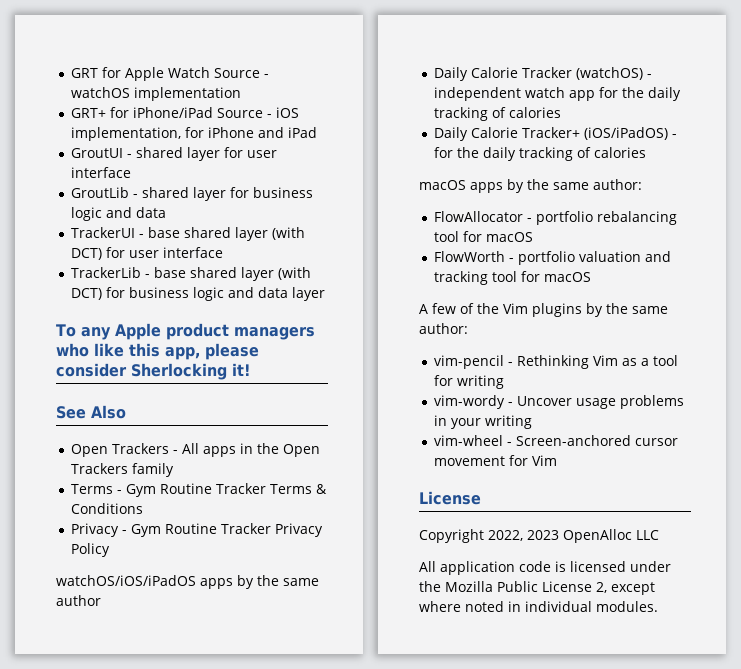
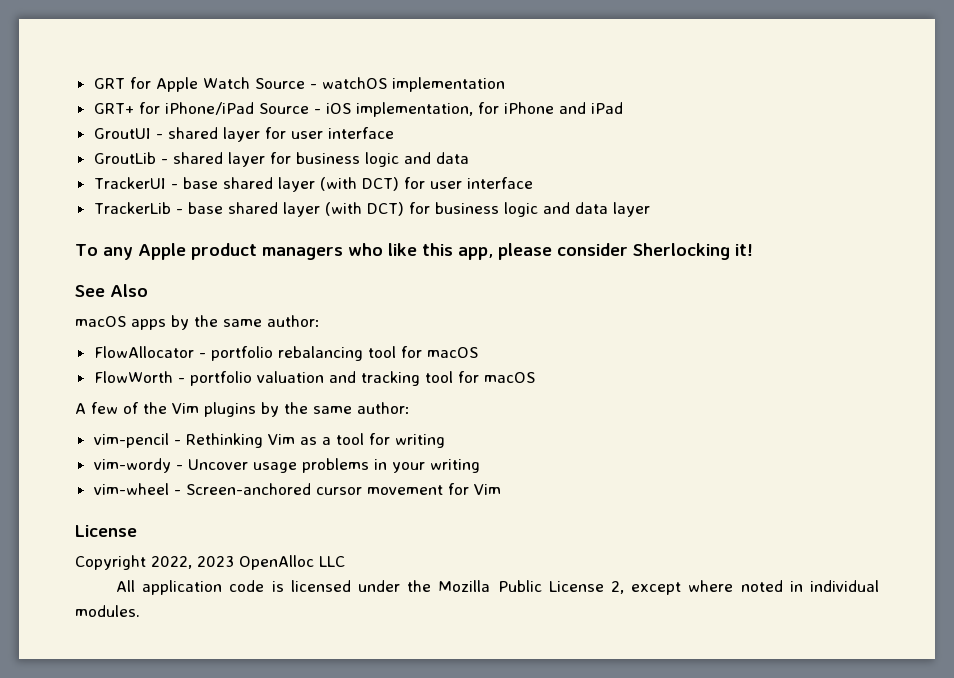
- Open Trackers - All apps in the Open Trackers family
- Terms - Gym Routine Tracker Terms & Conditions
- Privacy - Gym Routine Tracker Privacy Policy
- watchOS/iOS/iPadOS apps by the same author
- Daily Calorie Tracker (watchOS) - independent watch app for the daily tracking of calories
- Daily Calorie Tracker+ (iOS/iPadOS) - for the daily tracking of calories

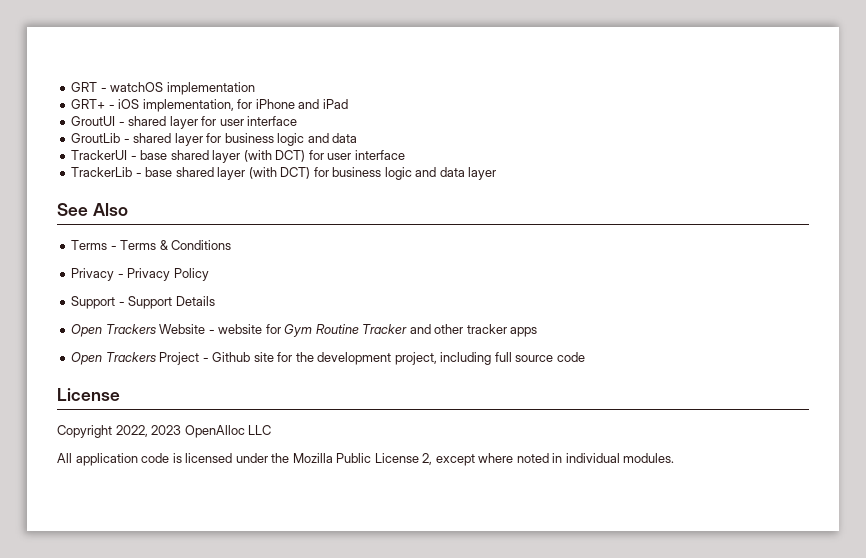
- GRT for Apple Watch Source - watchOS implementation
+ GRT - watchOS implementation
- GRT+ for iPhone/iPad Source - iOS implementation, for iPhone and iPad
+ GRT+ - iOS implementation, for iPhone and iPad
- To any Apple product managers who like this app, please consider Sherlocking it!
  See Also
- macOS apps by the same author:
- FlowAllocator - portfolio rebalancing tool for macOS
- FlowWorth - portfolio valuation and tracking tool for macOS
- A few of the Vim plugins by the same author:
- vim-pencil - Rethinking Vim as a tool for writing
- vim-wordy - Uncover usage problems in your writing
- vim-wheel - Screen-anchored cursor movement for Vim
+ Terms - Terms & Conditions
+ Privacy - Privacy Policy
+ Support - Support Details
+ Open Trackers Website - website for Gym Routine Tracker and other tracker apps
+ Open Trackers Project - Github site for the development project, including full source code

